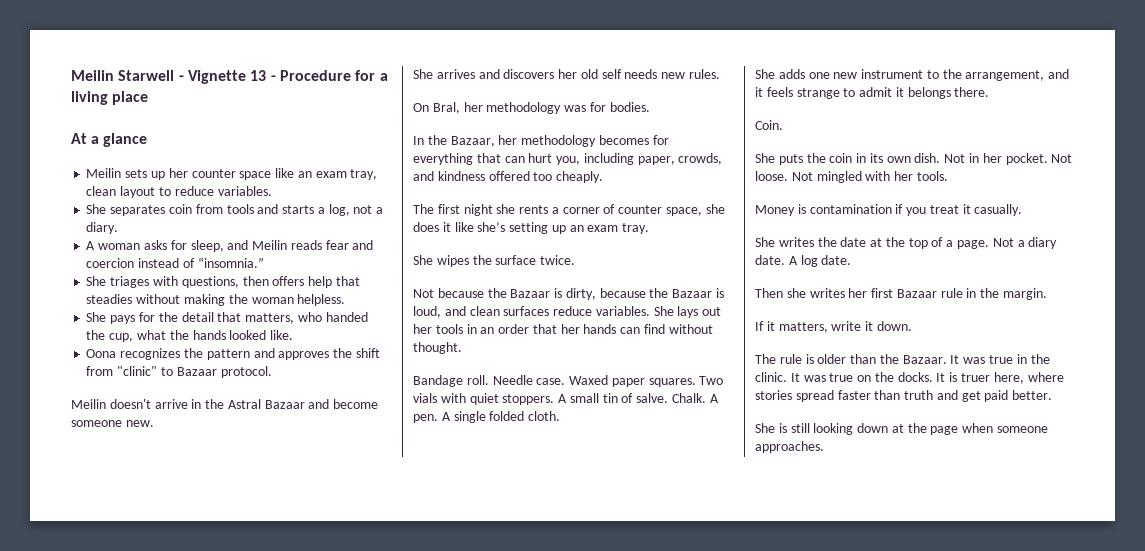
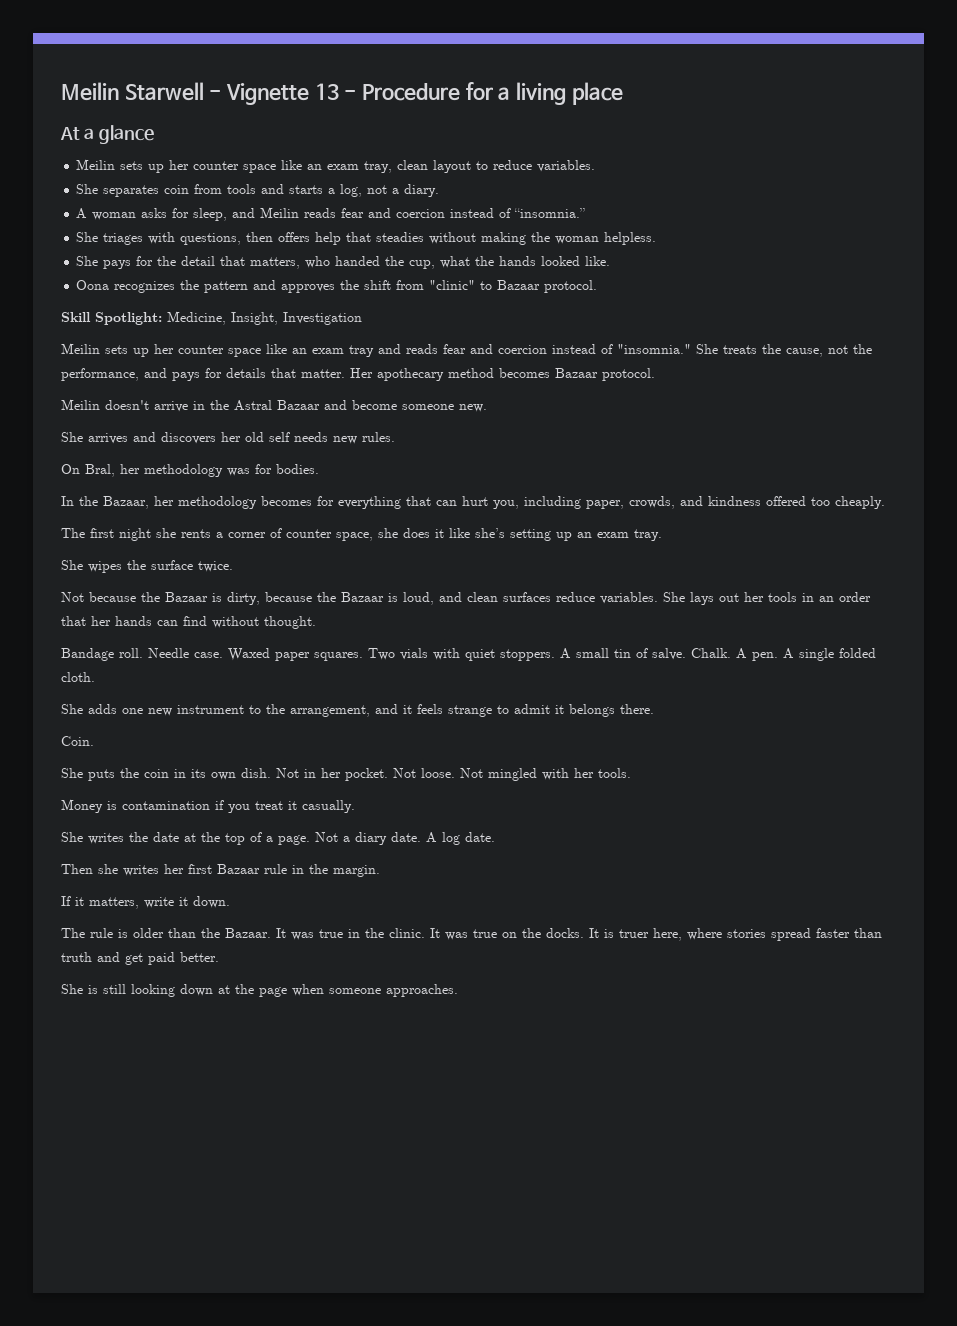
+ Skill Spotlight: Medicine, Insight, Investigation
+ Meilin sets up her counter space like an exam tray and reads fear and coercion instead of "insomnia." She treats the cause, not the performance, and pays for details that matter. Her apothecary method becomes Bazaar protocol.

